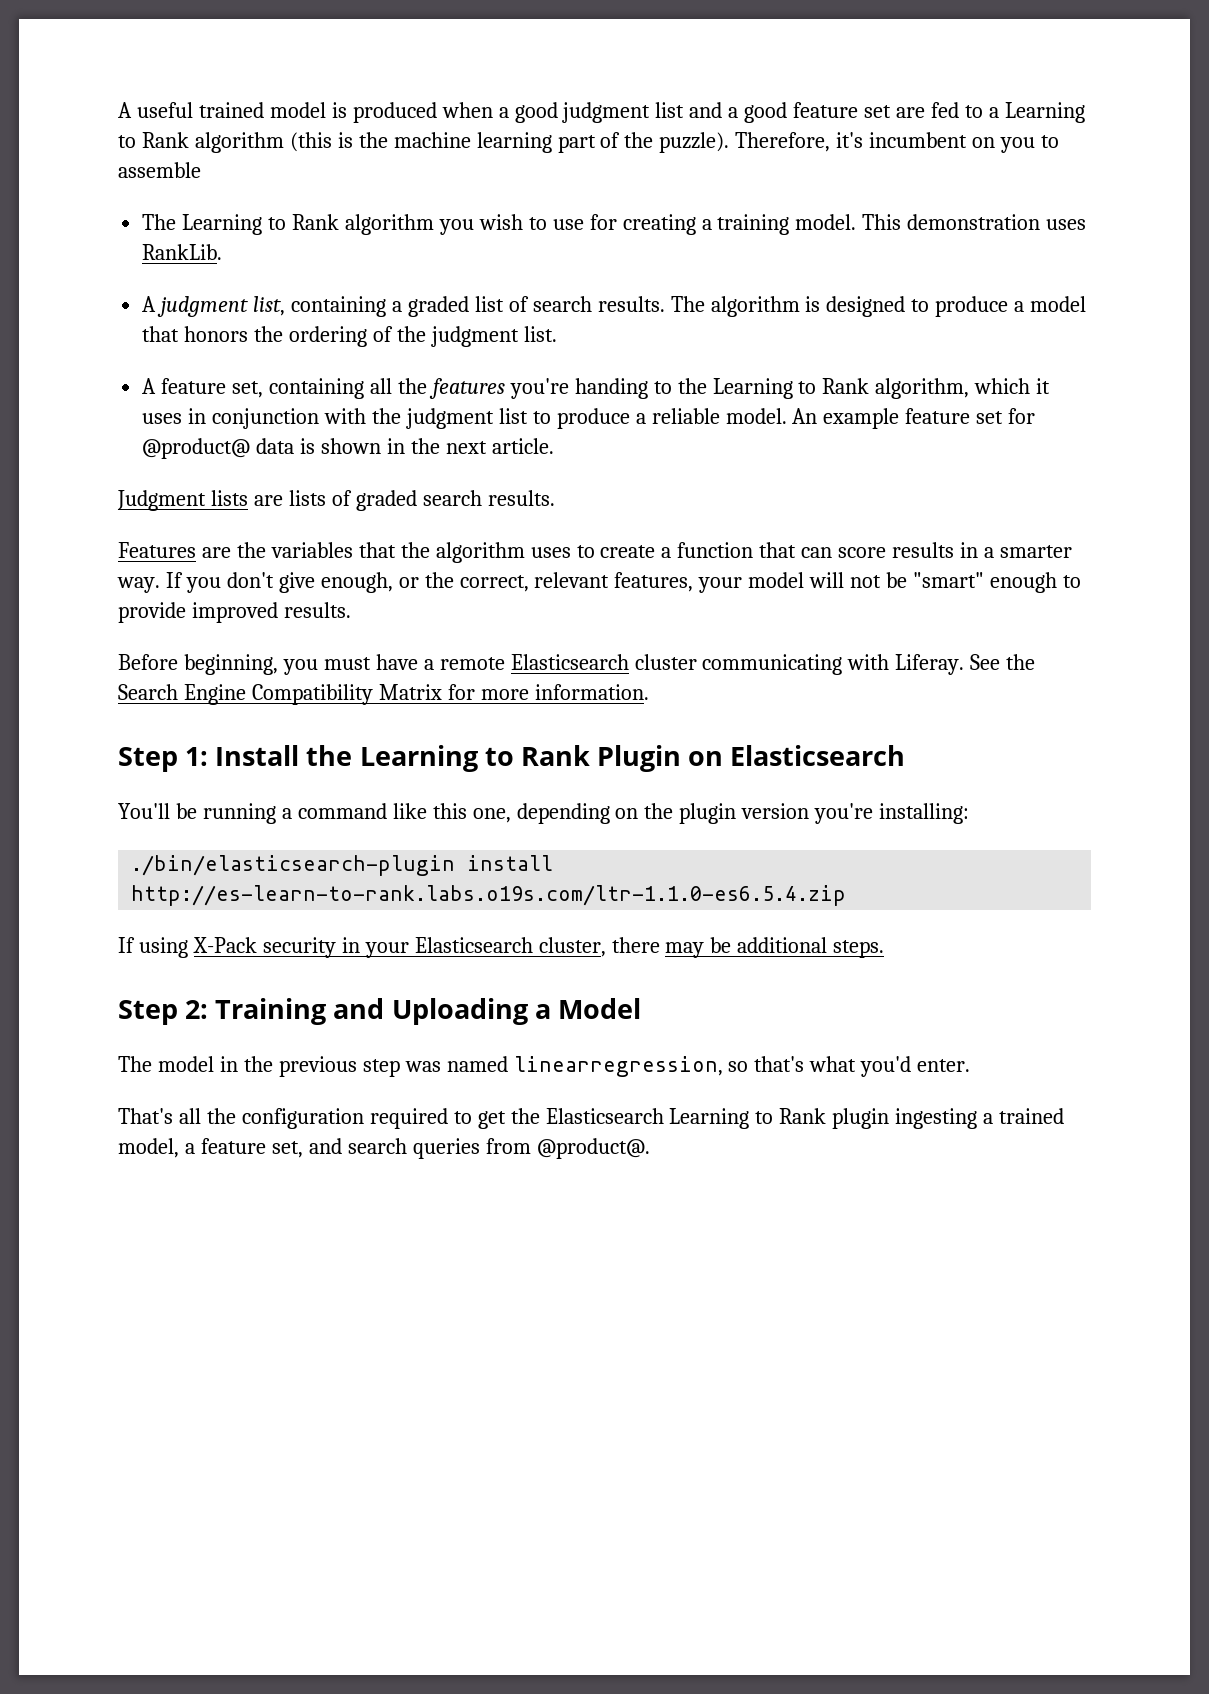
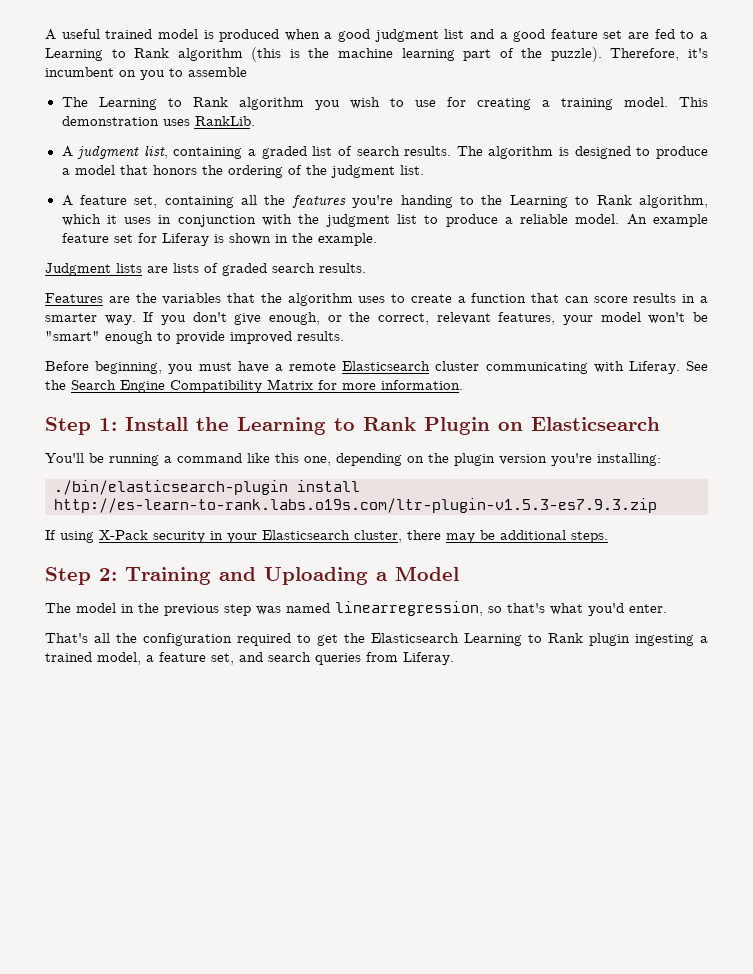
- An example feature set for @product@ data is shown in the next article.
+ An example feature set for Liferay is shown in the example.
- If you don't give enough, or the correct, relevant features, your model will not be "smart" enough to provide improved results.
+ If you don't give enough, or the correct, relevant features, your model won't be "smart" enough to provide improved results.
- ./bin/elasticsearch-plugin install http://es-learn-to-rank.labs.o19s.com/ltr-1.1.0-es6.5.4.zip
+ ./bin/elasticsearch-plugin install http://es-learn-to-rank.labs.o19s.com/ltr-plugin-v1.5.3-es7.9.3.zip
- That's all the configuration required to get the Elasticsearch Learning to Rank plugin ingesting a trained model, a feature set, and search queries from @product@.
+ That's all the configuration required to get the Elasticsearch Learning to Rank plugin ingesting a trained model, a feature set, and search queries from Liferay.

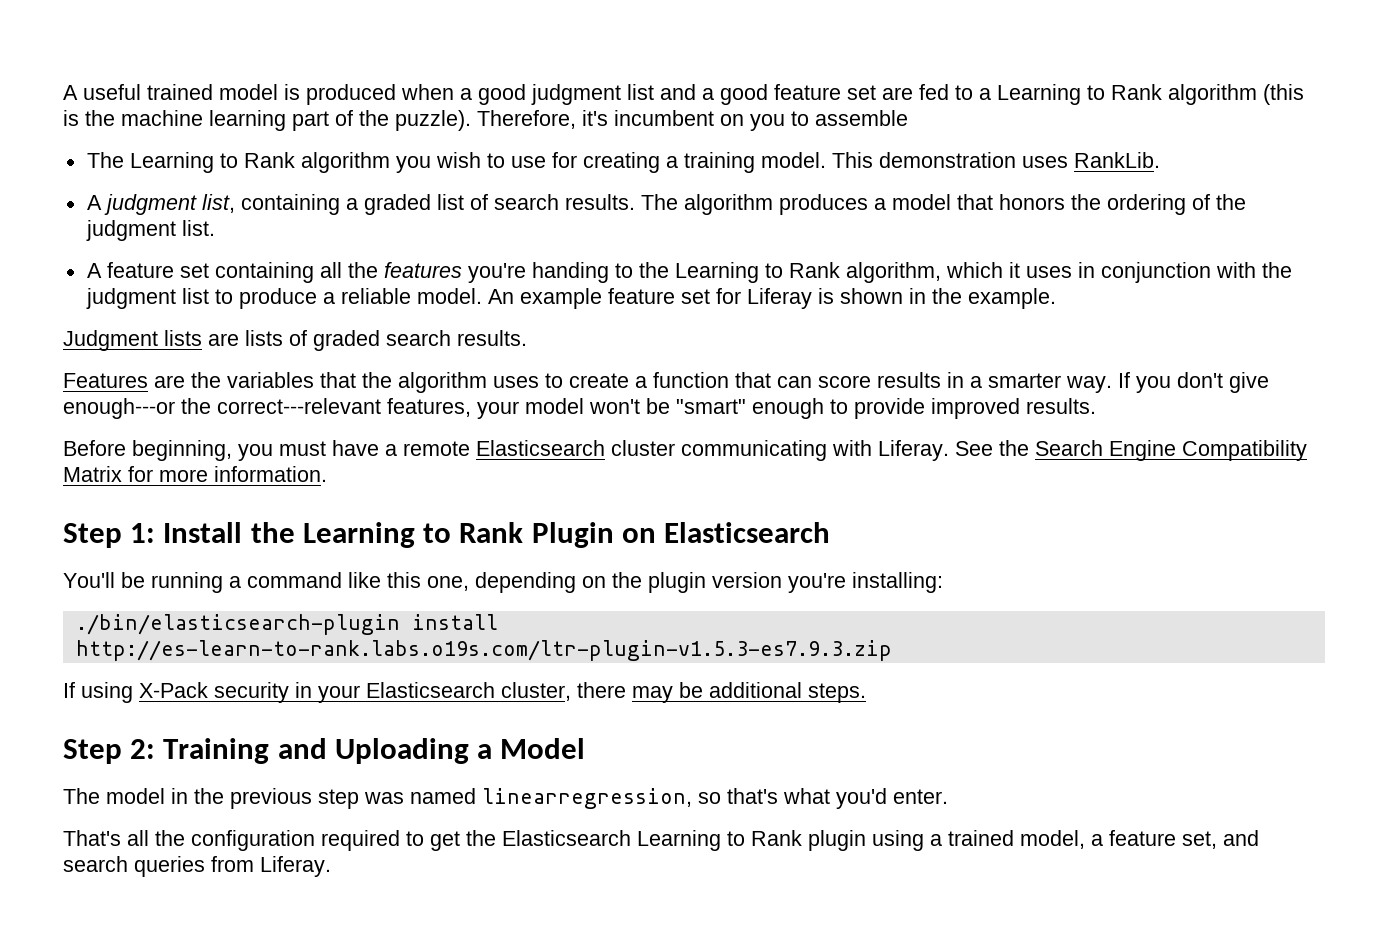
- The algorithm is designed to produce a model that honors the ordering of the judgment list.
+ The algorithm produces a model that honors the ordering of the judgment list.
- A feature set, containing all the features you're handing to the Learning to Rank algorithm, which it uses in conjunction with the judgment list to produce a reliable model.
+ A feature set containing all the features you're handing to the Learning to Rank algorithm, which it uses in conjunction with the judgment list to produce a reliable model.
- If you don't give enough, or the correct, relevant features, your model won't be "smart" enough to provide improved results.
+ If you don't give enough---or the correct---relevant features, your model won't be "smart" enough to provide improved results.
- That's all the configuration required to get the Elasticsearch Learning to Rank plugin ingesting a trained model, a feature set, and search queries from Liferay.
+ That's all the configuration required to get the Elasticsearch Learning to Rank plugin using a trained model, a feature set, and search queries from Liferay.

